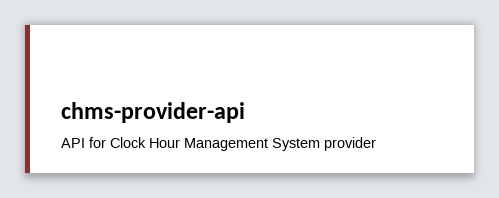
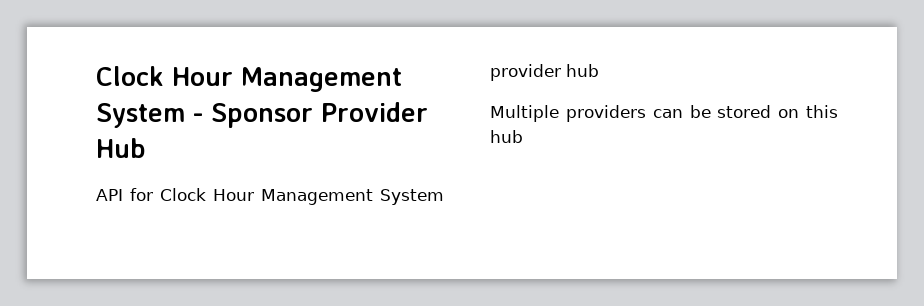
- chms-provider-api
+ Clock Hour Management System - Sponsor Provider Hub
- API for Clock Hour Management System provider
+ API for Clock Hour Management System provider hub
+ Multiple providers can be stored on this hub

